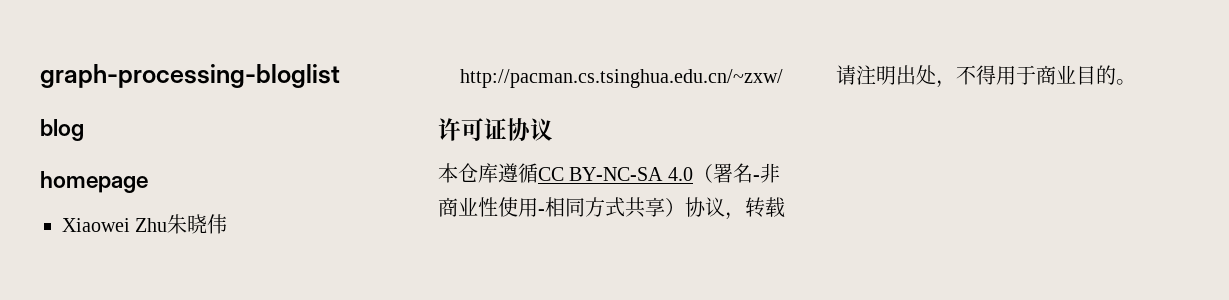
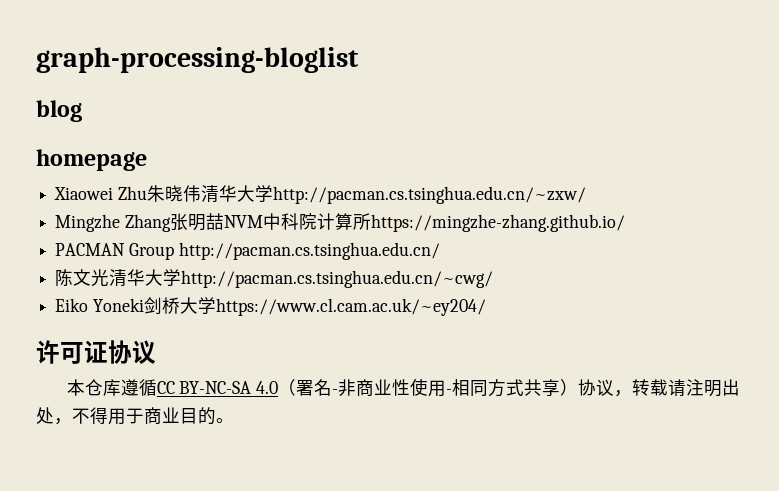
- Xiaowei Zhu朱晓伟http://pacman.cs.tsinghua.edu.cn/~zxw/
+ Xiaowei Zhu朱晓伟清华大学http://pacman.cs.tsinghua.edu.cn/~zxw/
+ Mingzhe Zhang张明喆NVM中科院计算所https://mingzhe-zhang.github.io/
+ PACMAN Group http://pacman.cs.tsinghua.edu.cn/
+ 陈文光清华大学http://pacman.cs.tsinghua.edu.cn/~cwg/
+ Eiko Yoneki剑桥大学https://www.cl.cam.ac.uk/~ey204/

